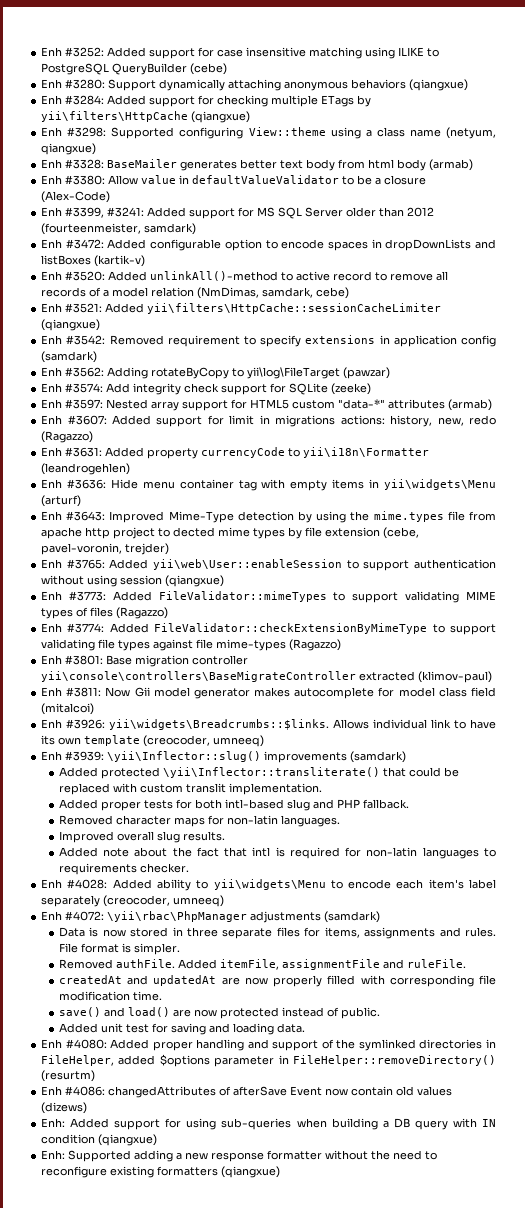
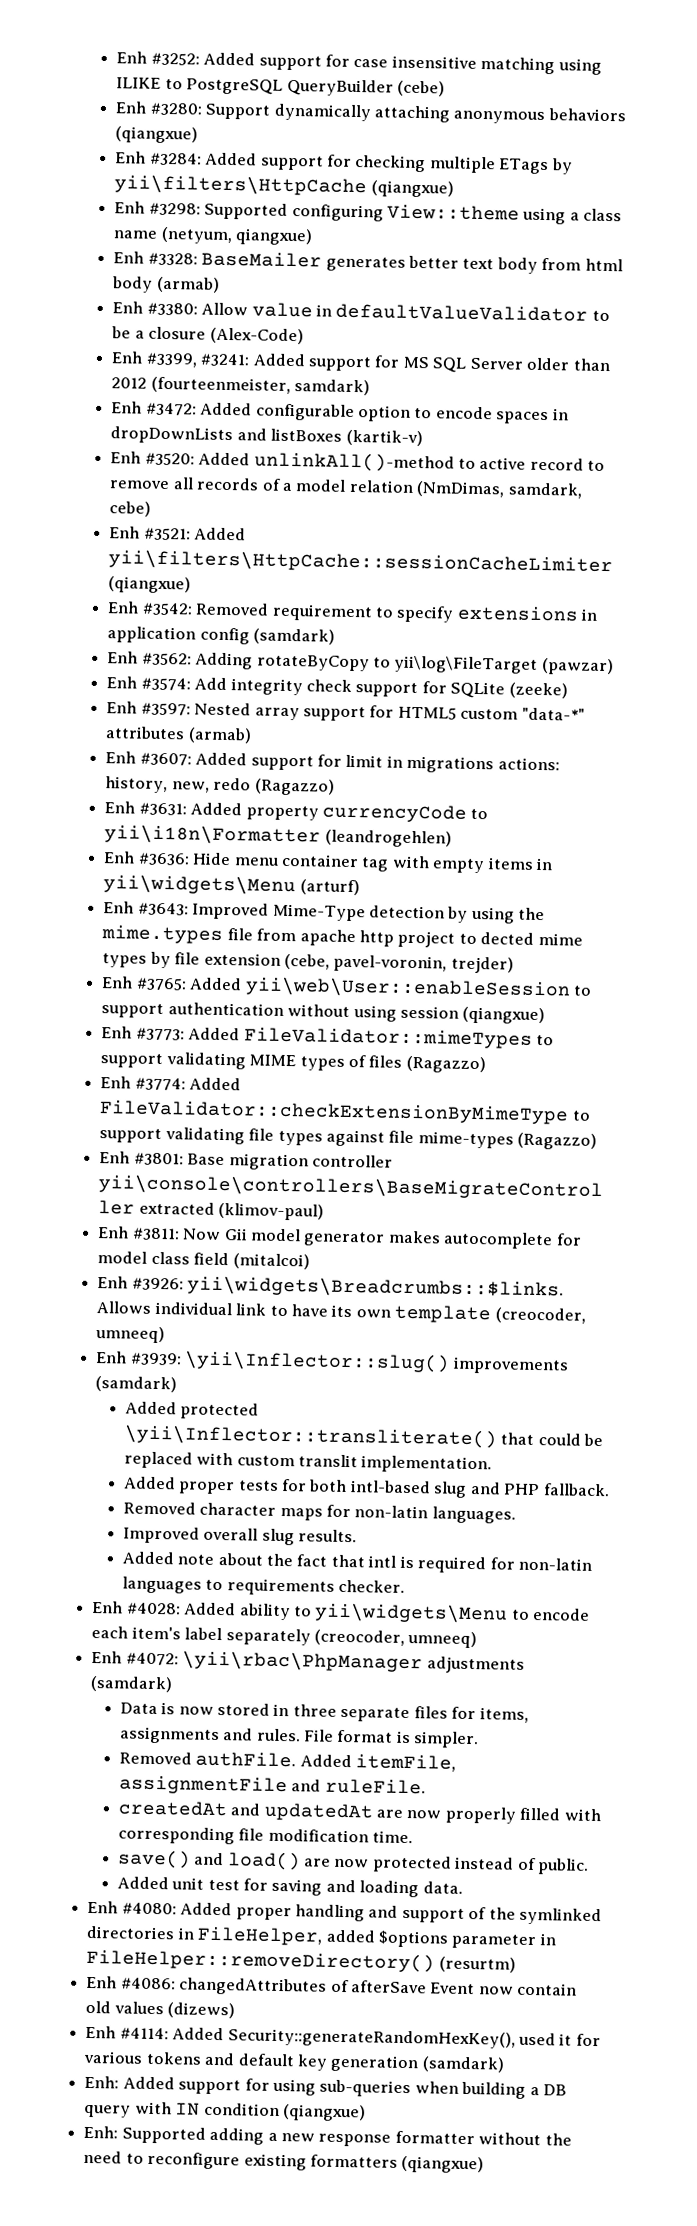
+ Enh #4114: Added Security::generateRandomHexKey(), used it for various tokens and default key generation (samdark)

